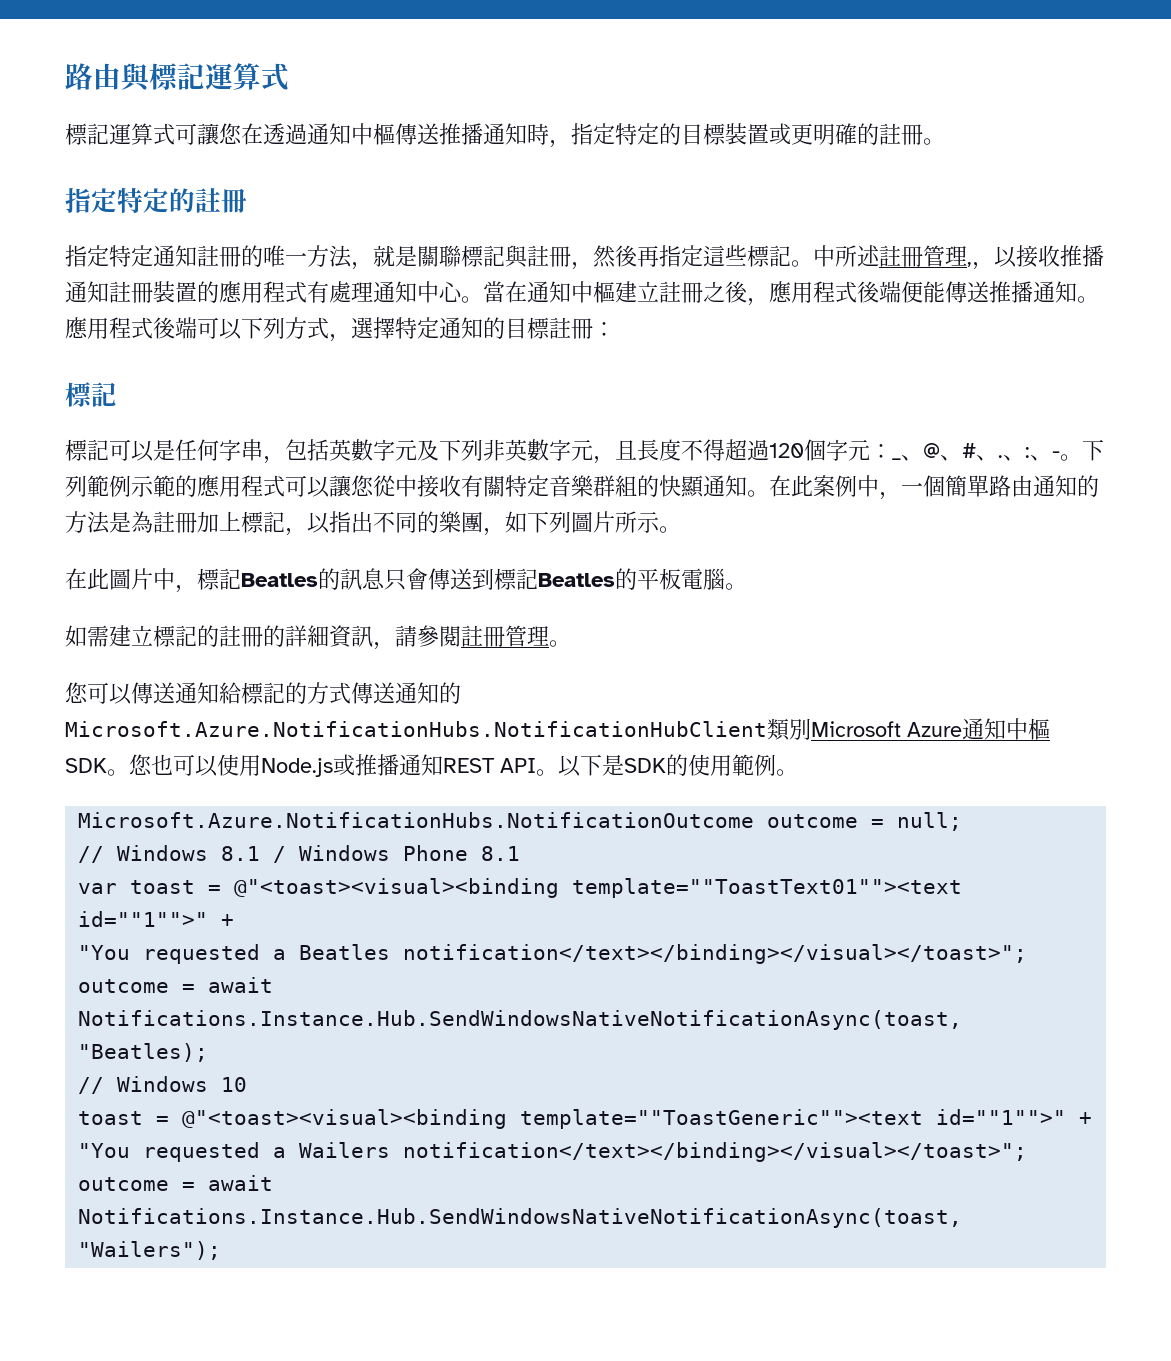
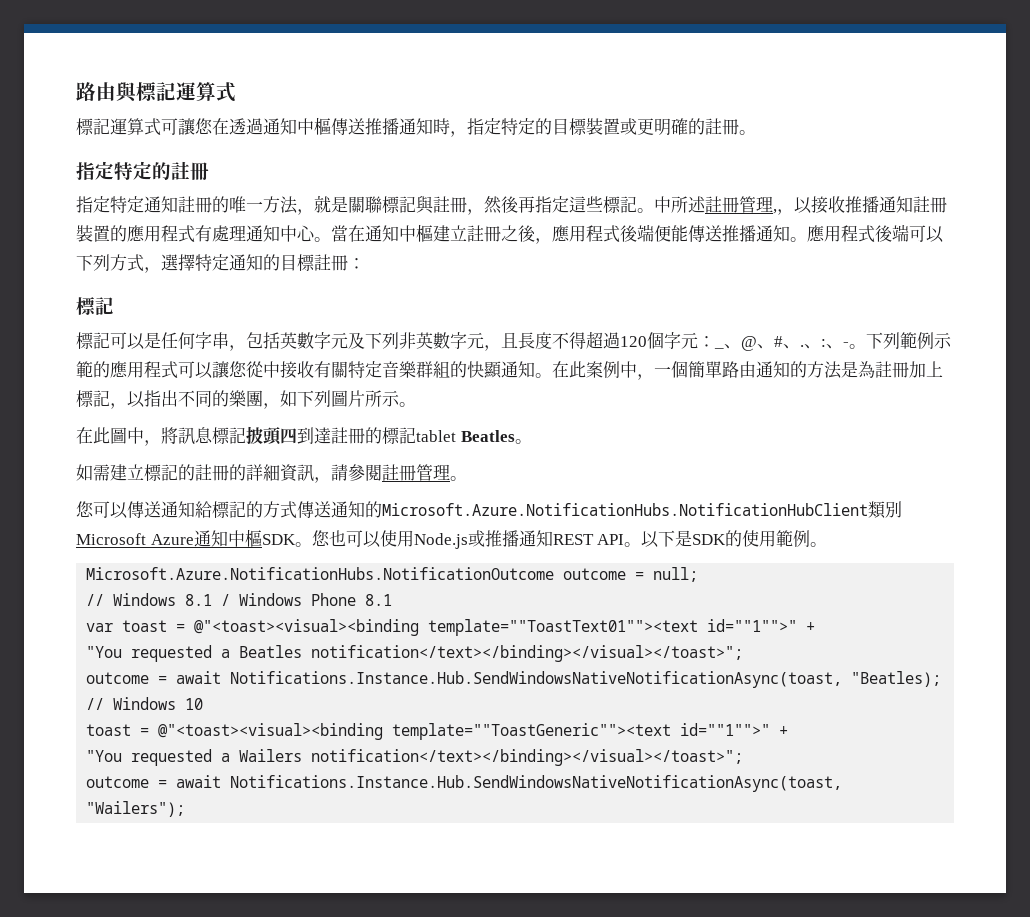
- 在此圖片中，標記Beatles的訊息只會傳送到標記Beatles的平板電腦。
+ 在此圖中，將訊息標記披頭四到達註冊的標記tablet Beatles。

